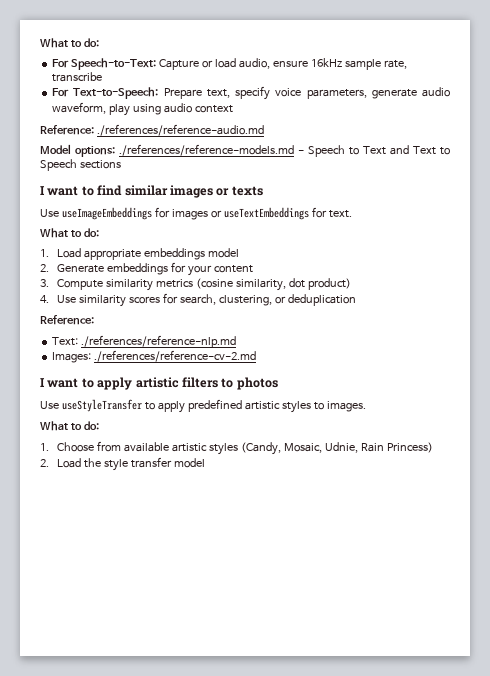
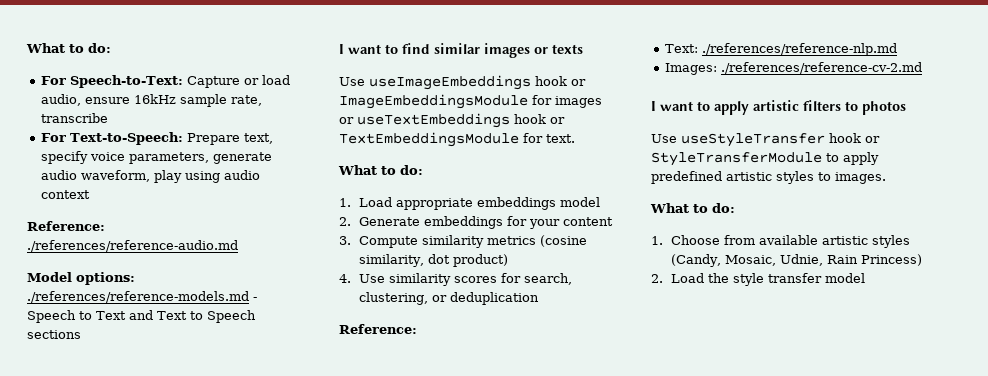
- Use useImageEmbeddings for images or useTextEmbeddings for text.
+ Use useImageEmbeddings hook or ImageEmbeddingsModule for images or useTextEmbeddings hook or TextEmbeddingsModule for text.
- Use useStyleTransfer to apply predefined artistic styles to images.
+ Use useStyleTransfer hook or StyleTransferModule to apply predefined artistic styles to images.

